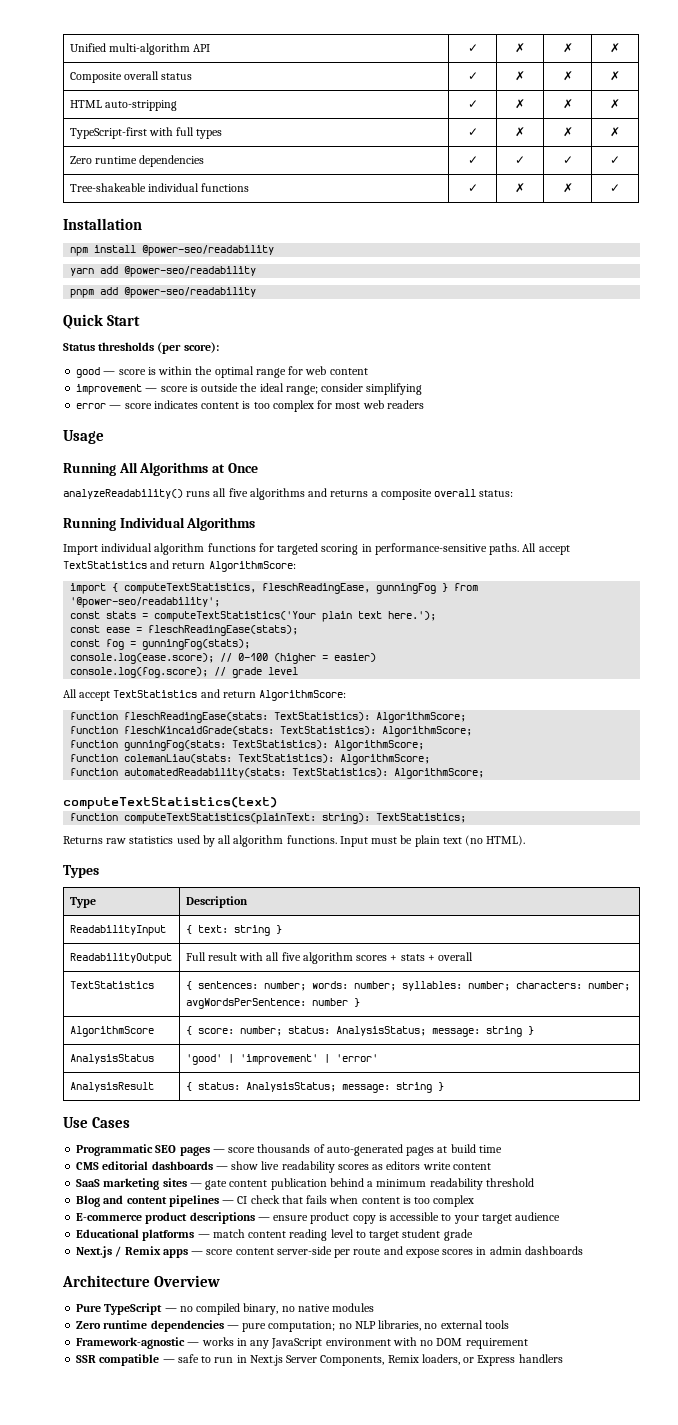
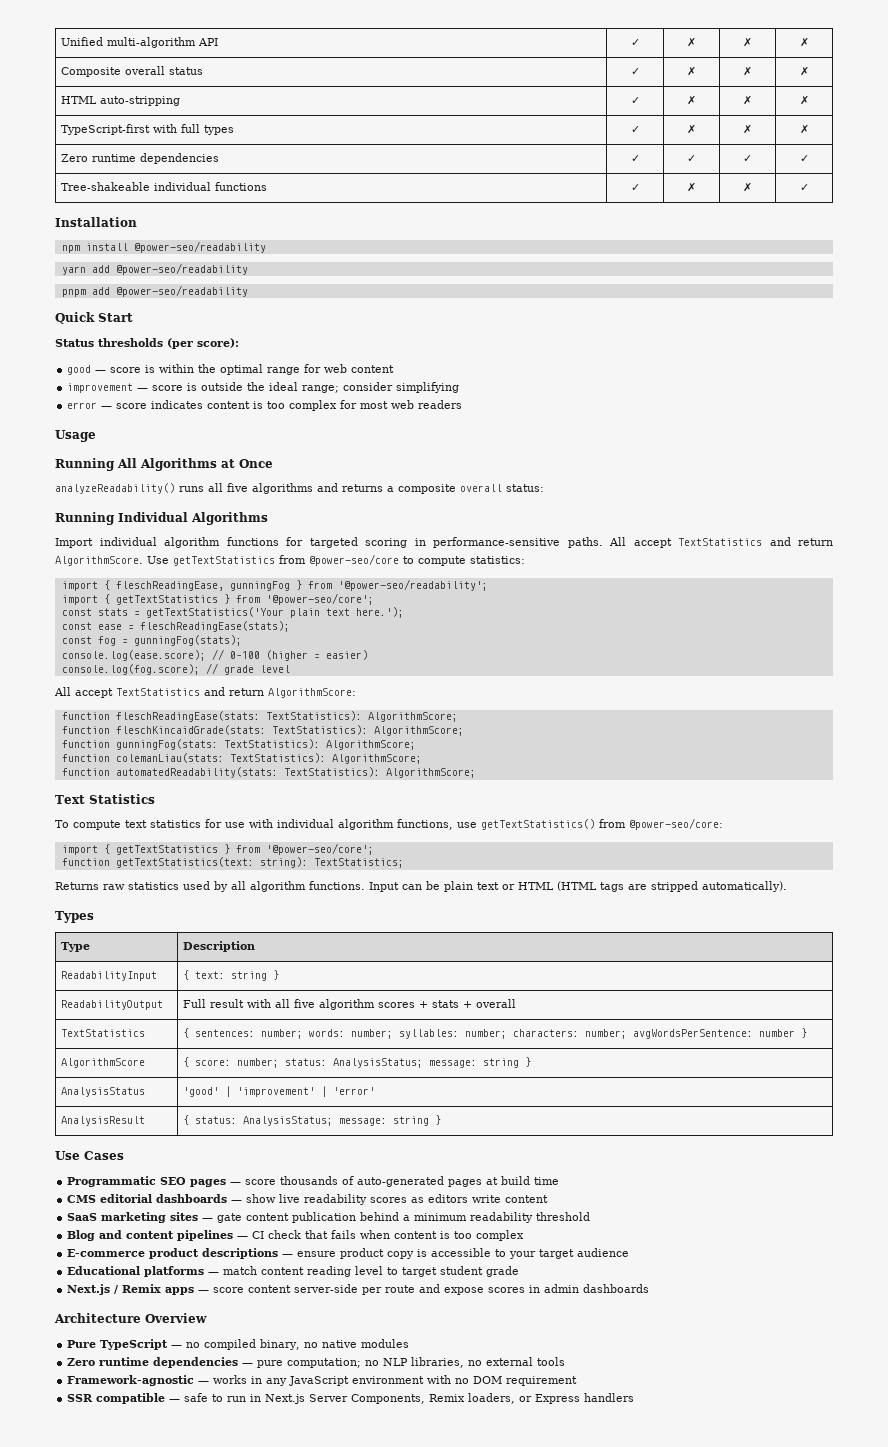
- Import individual algorithm functions for targeted scoring in performance-sensitive paths. All accept TextStatistics and return AlgorithmScore:
- import { computeTextStatistics, fleschReadingEase, gunningFog } from '@power-seo/readability';
+ Import individual algorithm functions for targeted scoring in performance-sensitive paths. All accept TextStatistics and return AlgorithmScore. Use getTextStatistics from @power-seo/core to compute statistics:
+ import { fleschReadingEase, gunningFog } from '@power-seo/readability';
+ import { getTextStatistics } from '@power-seo/core';
- const stats = computeTextStatistics('Your plain text here.');
+ const stats = getTextStatistics('Your plain text here.');
- computeTextStatistics(text)
- function computeTextStatistics(plainText: string): TextStatistics;
+ Text Statistics
+ To compute text statistics for use with individual algorithm functions, use getTextStatistics() from @power-seo/core:
+ import { getTextStatistics } from '@power-seo/core';
+ function getTextStatistics(text: string): TextStatistics;
- Input must be plain text (no HTML).
+ Input can be plain text or HTML (HTML tags are stripped automatically).

